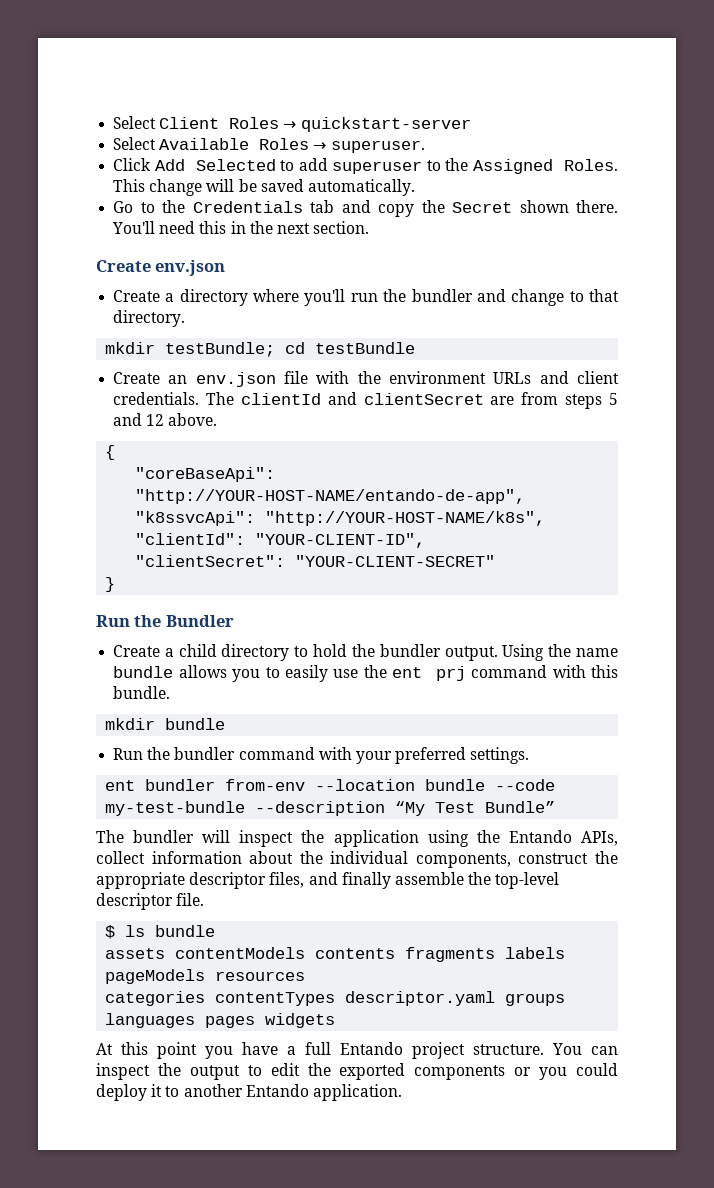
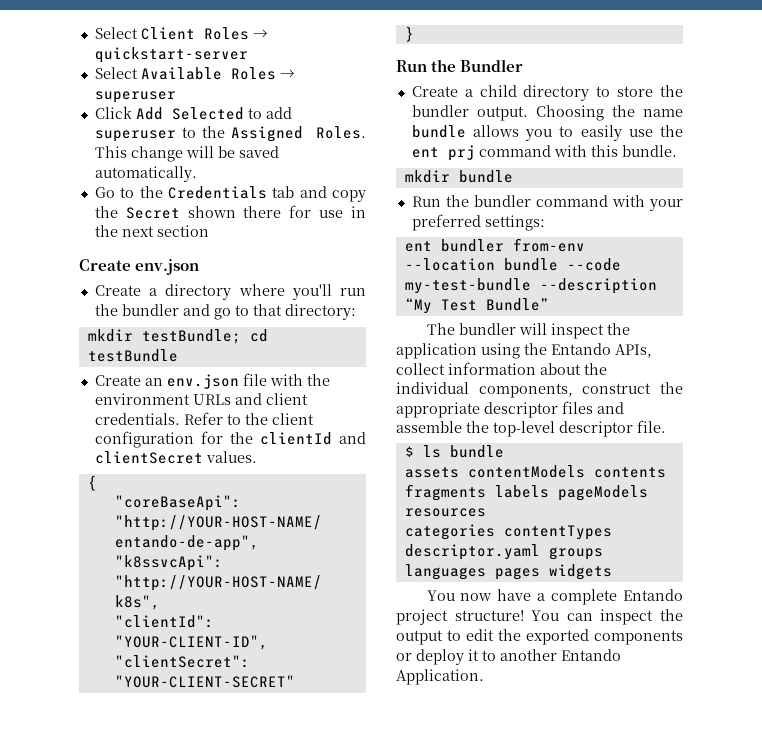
- Select Available Roles → superuser.
+ Select Available Roles → superuser
- Go to the Credentials tab and copy the Secret shown there. You'll need this in the next section.
+ Go to the Credentials tab and copy the Secret shown there for use in the next section
- Create a directory where you'll run the bundler and change to that directory.
+ Create a directory where you'll run the bundler and go to that directory:
- The clientId and clientSecret are from steps 5 and 12 above.
+ Refer to the client configuration for the clientId and clientSecret values.
- Create a child directory to hold the bundler output.
+ Create a child directory to store the bundler output.
- Using the name bundle allows you to easily use the ent prj command with this bundle.
+ Choosing the name bundle allows you to easily use the ent prj command with this bundle.
- Run the bundler command with your preferred settings.
+ Run the bundler command with your preferred settings:
- The bundler will inspect the application using the Entando APIs, collect information about the individual components, construct the appropriate descriptor files, and finally assemble the top-level descriptor file.
+ The bundler will inspect the application using the Entando APIs, collect information about the individual components, construct the appropriate descriptor files and assemble the top-level descriptor file.
- At this point you have a full Entando project structure.
+ You now have a complete Entando project structure!
- You can inspect the output to edit the exported components or you could deploy it to another Entando application.
+ You can inspect the output to edit the exported components or deploy it to another Entando Application.

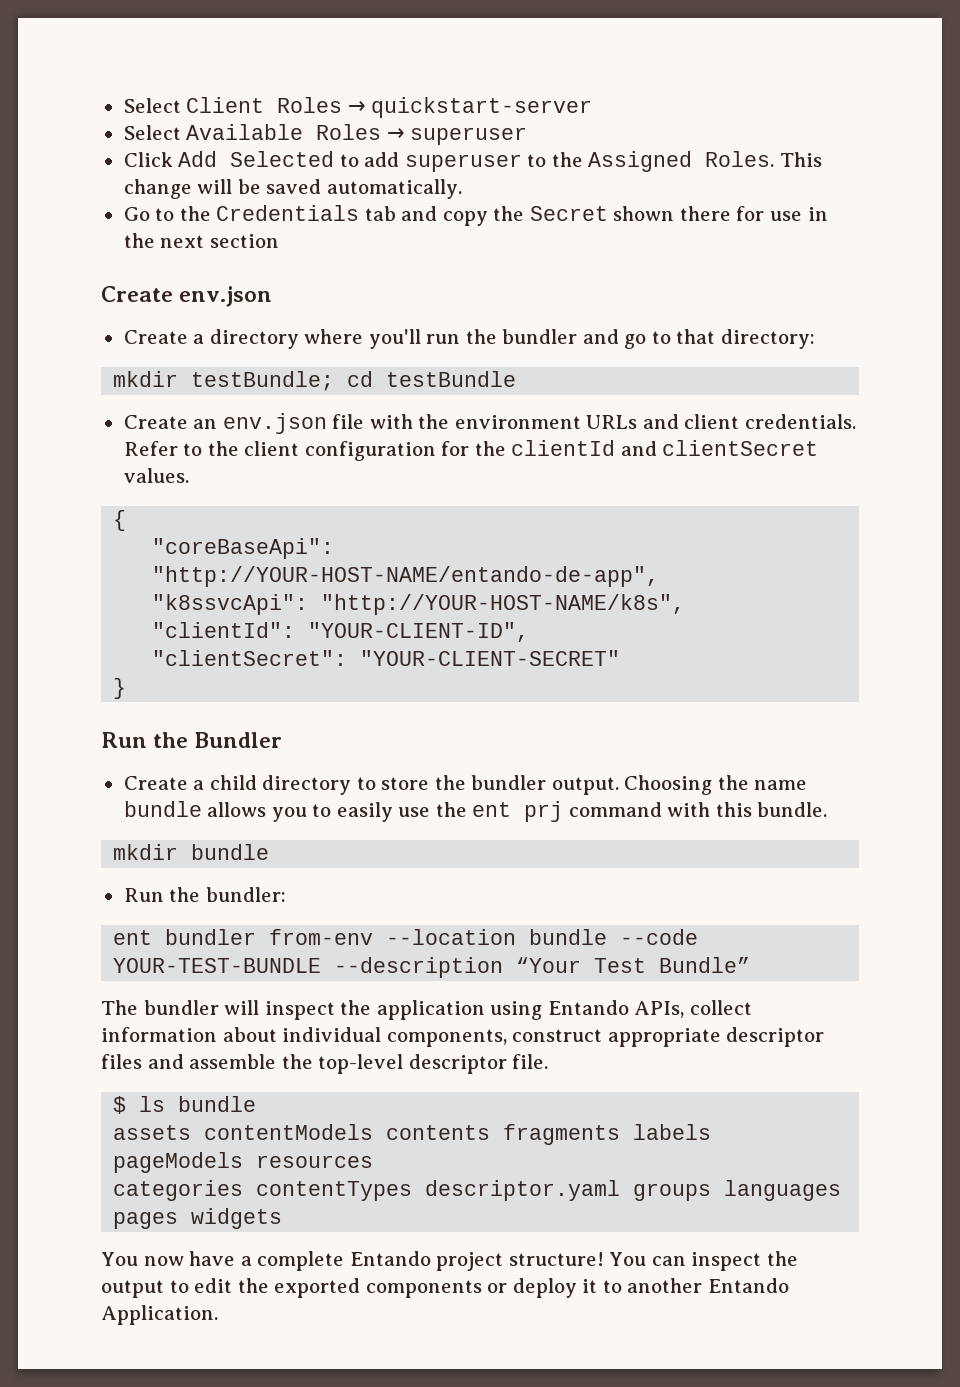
- Run the bundler command with your preferred settings:
+ Run the bundler:
- ent bundler from-env --location bundle --code my-test-bundle --description “My Test Bundle”
+ ent bundler from-env --location bundle --code YOUR-TEST-BUNDLE --description “Your Test Bundle”
- The bundler will inspect the application using the Entando APIs, collect information about the individual components, construct the appropriate descriptor files and assemble the top-level descriptor file.
+ The bundler will inspect the application using Entando APIs, collect information about individual components, construct appropriate descriptor files and assemble the top-level descriptor file.

